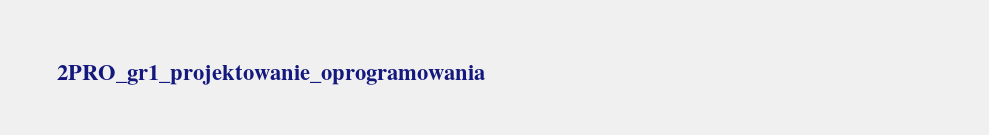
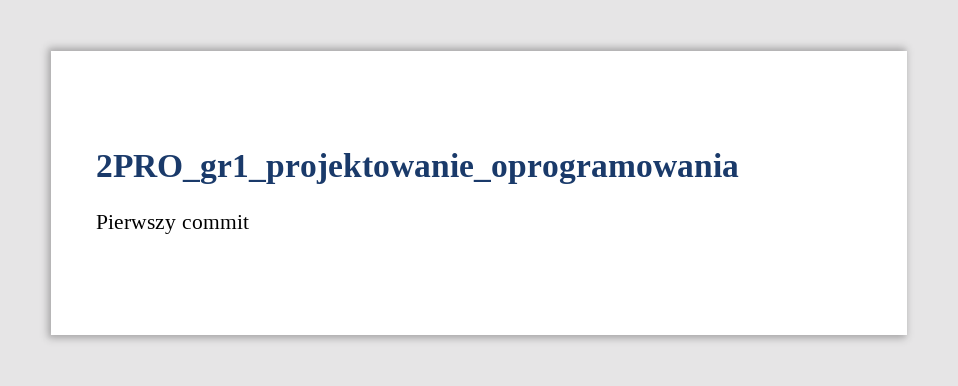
+ Pierwszy commit

